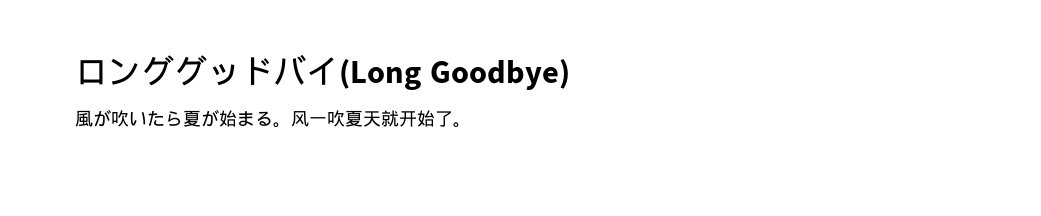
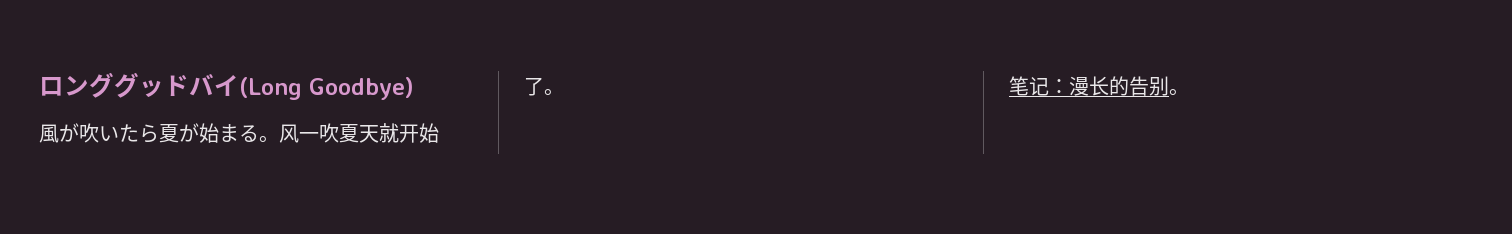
+ 笔记：漫长的告别。

